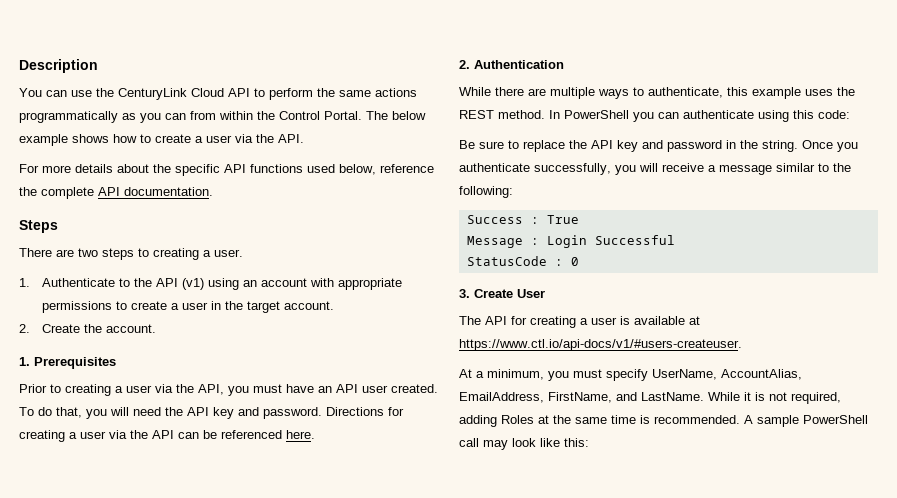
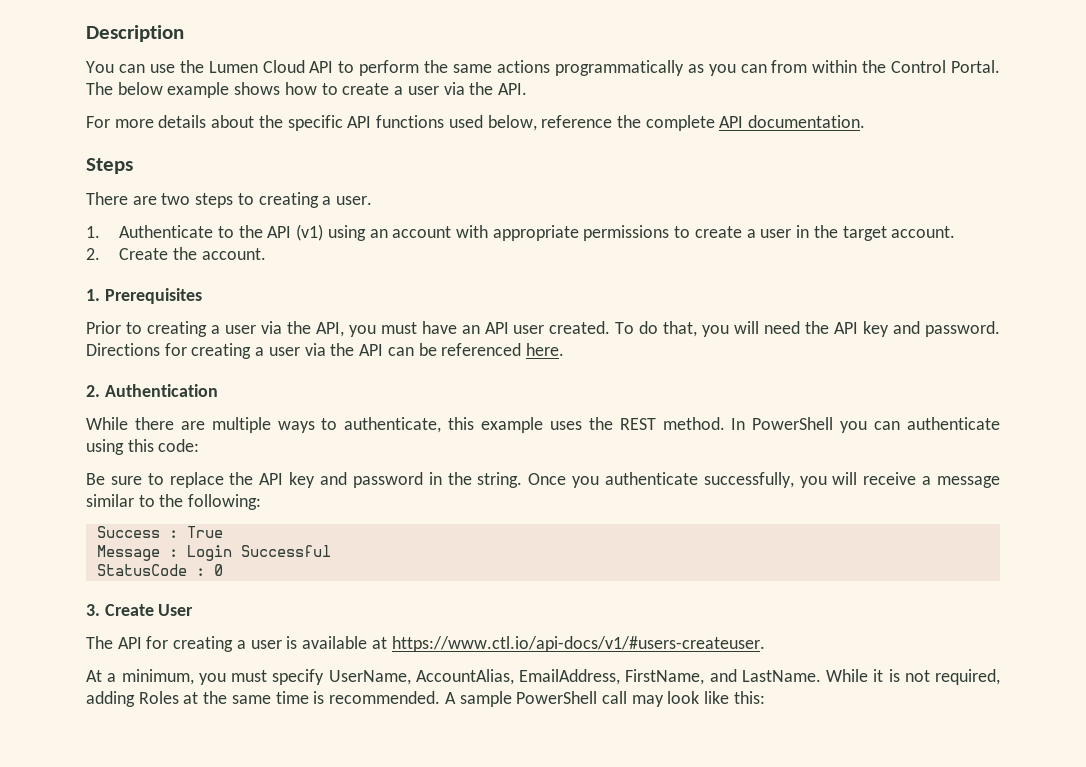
- You can use the CenturyLink Cloud API to perform the same actions programmatically as you can from within the Control Portal.
+ You can use the Lumen Cloud API to perform the same actions programmatically as you can from within the Control Portal.

